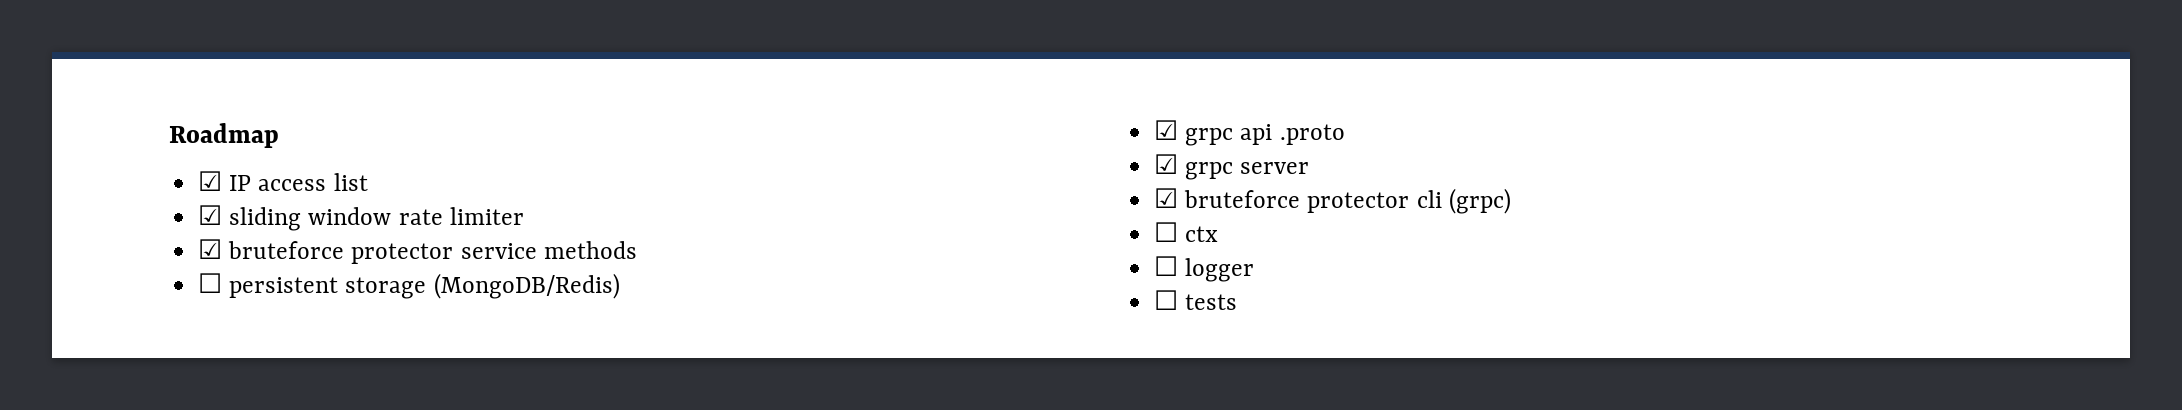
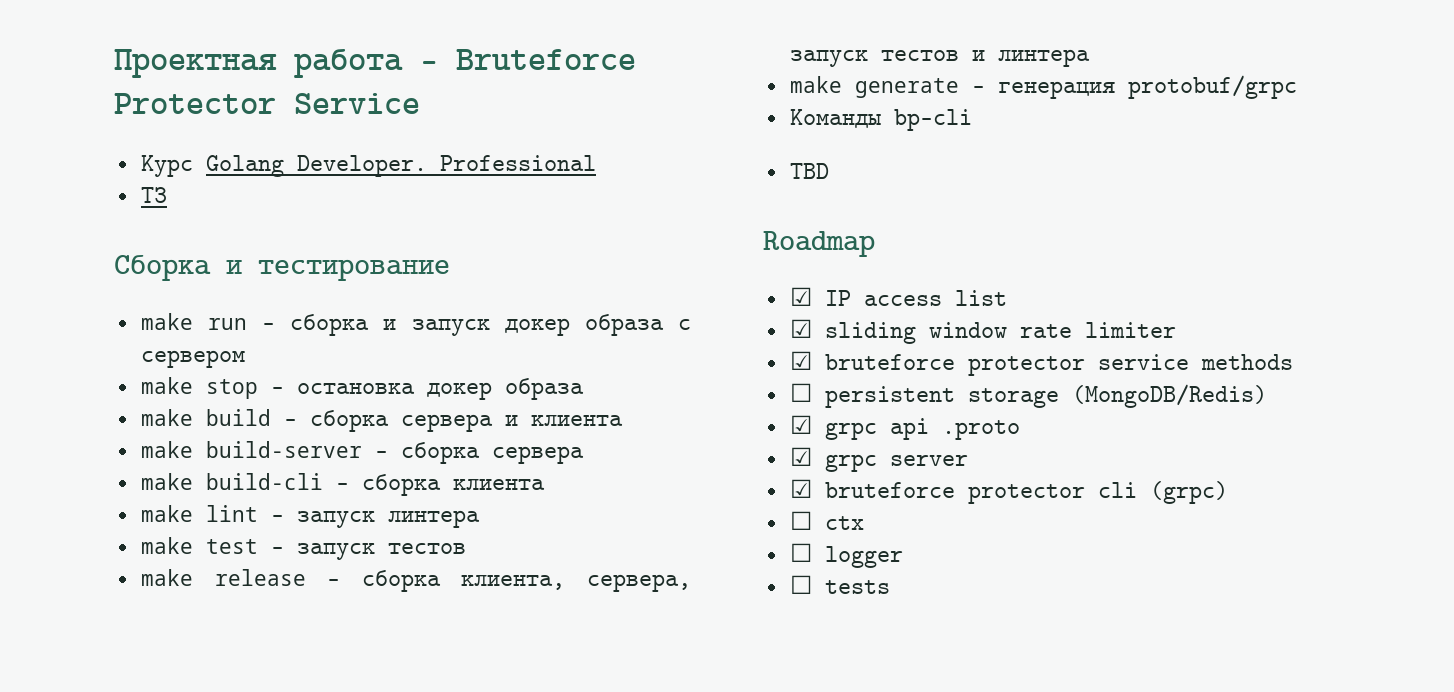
+ Проектная работа - Bruteforce Protector Service
+ Курс Golang Developer. Professional
+ ТЗ
+ Сборка и тестирование
+ make run - сборка и запуск докер образа с сервером
+ make stop - остановка докер образа
+ make build - сборка сервера и клиента
+ make build-server - сборка сервера
+ make build-cli - сборка клиента
+ make lint - запуск линтера
+ make test - запуск тестов
+ make release - сборка клиента, сервера, запуск тестов и линтера
+ make generate - генерация protobuf/grpc
+ Команды bp-cli
+ TBD

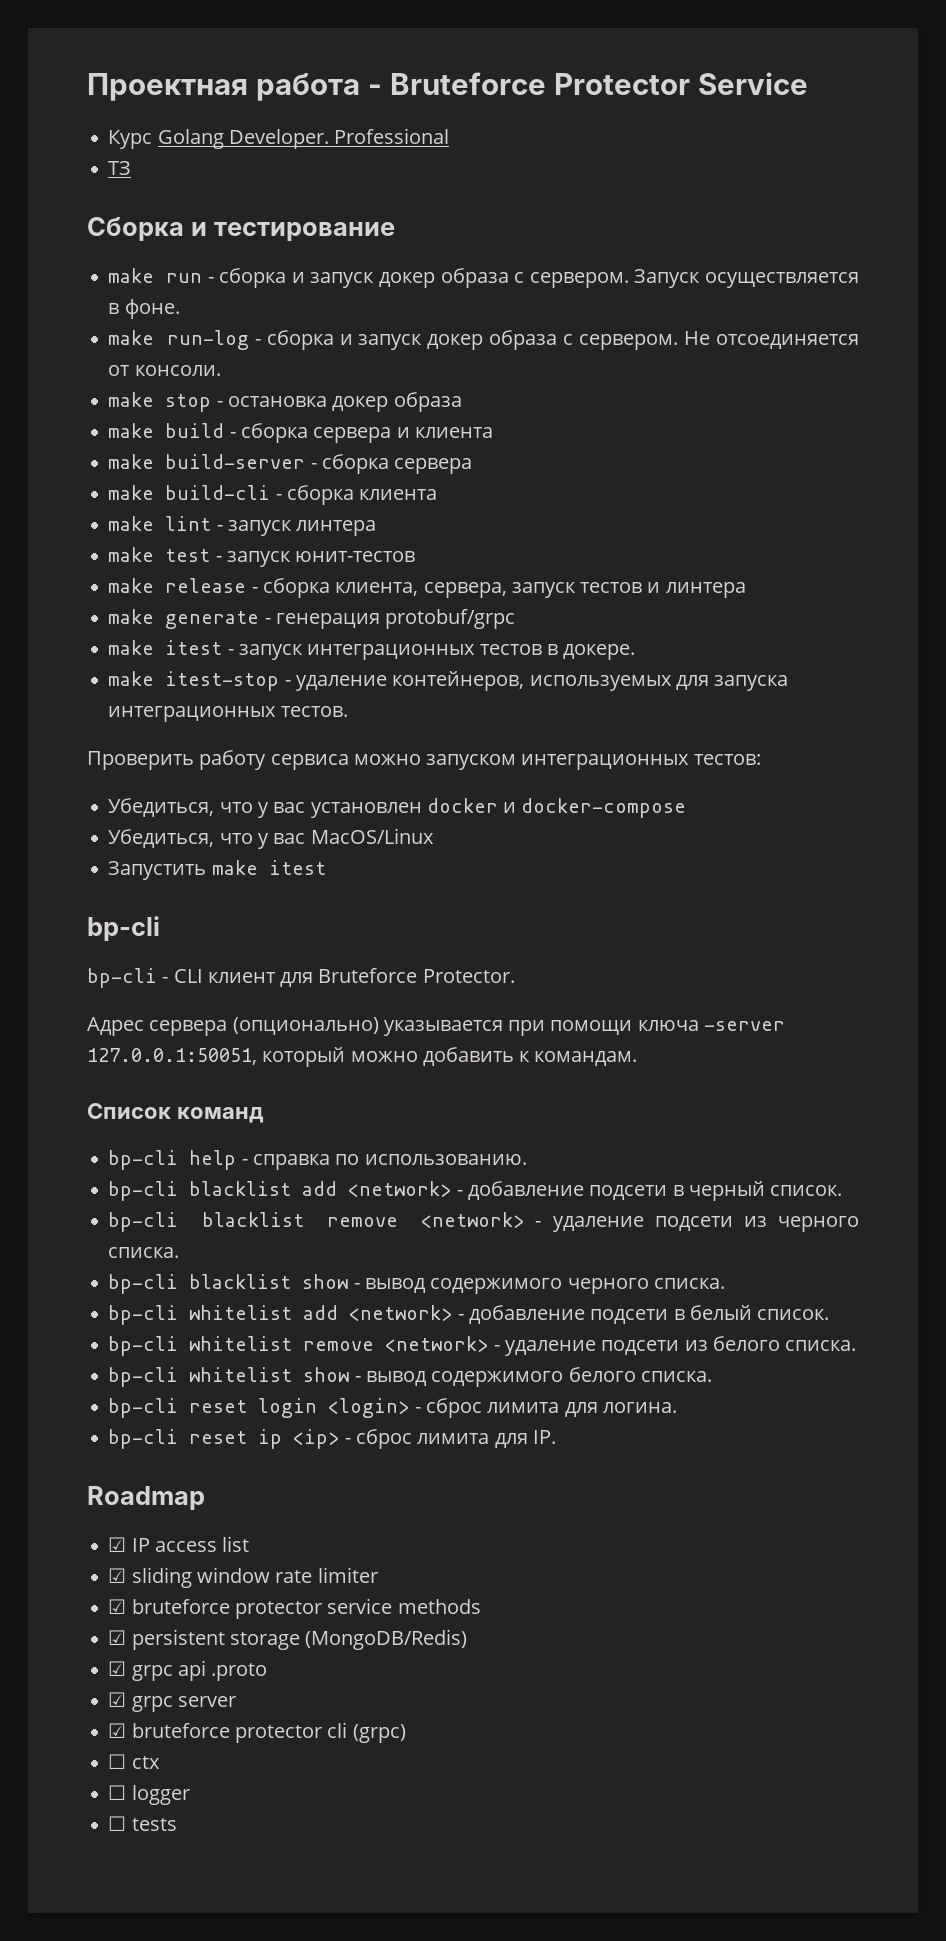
- make run - сборка и запуск докер образа с сервером
+ make run - сборка и запуск докер образа с сервером. Запуск осуществляется в фоне.
+ make run-log - сборка и запуск докер образа с сервером. Не отсоединяется от консоли.
- make test - запуск тестов
+ make test - запуск юнит-тестов
- Команды bp-cli
- TBD
+ make itest - запуск интеграционных тестов в докере.
+ make itest-stop - удаление контейнеров, используемых для запуска интеграционных тестов.
+ Проверить работу сервиса можно запуском интеграционных тестов:
+ Убедиться, что у вас установлен docker и docker-compose
+ Убедиться, что у вас MacOS/Linux
+ Запустить make itest
+ bp-cli
+ bp-cli - CLI клиент для Bruteforce Protector.
+ Адрес сервера (опционально) указывается при помощи ключа -server 127.0.0.1:50051, который можно добавить к командам.
+ Список команд
+ bp-cli help - справка по использованию.
+ bp-cli blacklist add <network> - добавление подсети в черный список.
+ bp-cli blacklist remove <network> - удаление подсети из черного списка.
+ bp-cli blacklist show - вывод содержимого черного списка.
+ bp-cli whitelist add <network> - добавление подсети в белый список.
+ bp-cli whitelist remove <network> - удаление подсети из белого списка.
+ bp-cli whitelist show - вывод содержимого белого списка.
+ bp-cli reset login <login> - сброс лимита для логина.
+ bp-cli reset ip <ip> - сброс лимита для IP.
- ☐ persistent storage (MongoDB/Redis)
+ ☑ persistent storage (MongoDB/Redis)

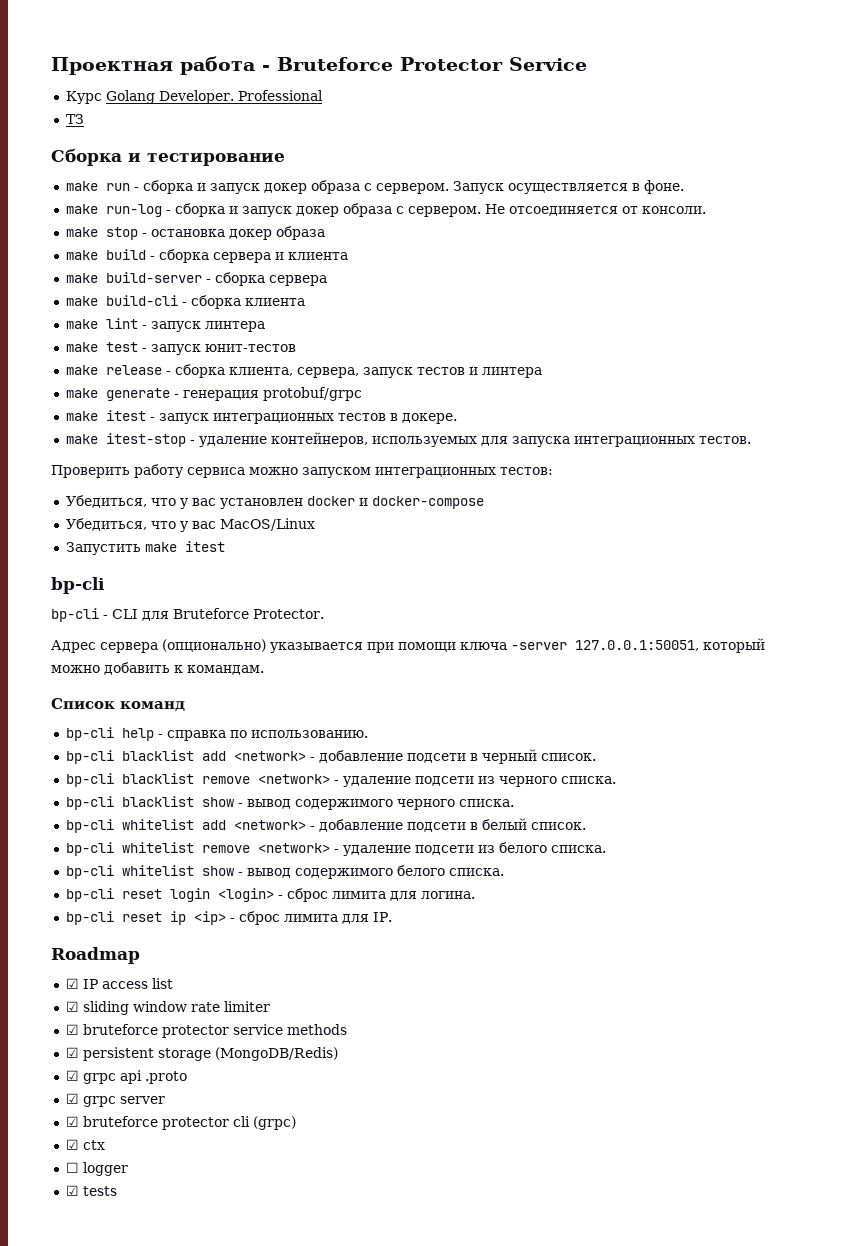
- bp-cli - CLI клиент для Bruteforce Protector.
+ bp-cli - CLI для Bruteforce Protector.
- ☐ ctx
+ ☑ ctx
- ☐ tests
+ ☑ tests

